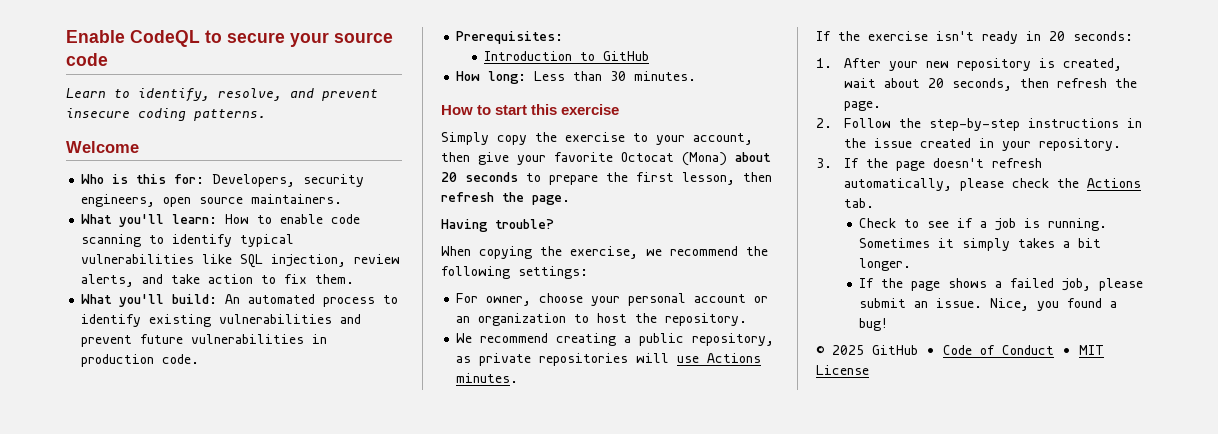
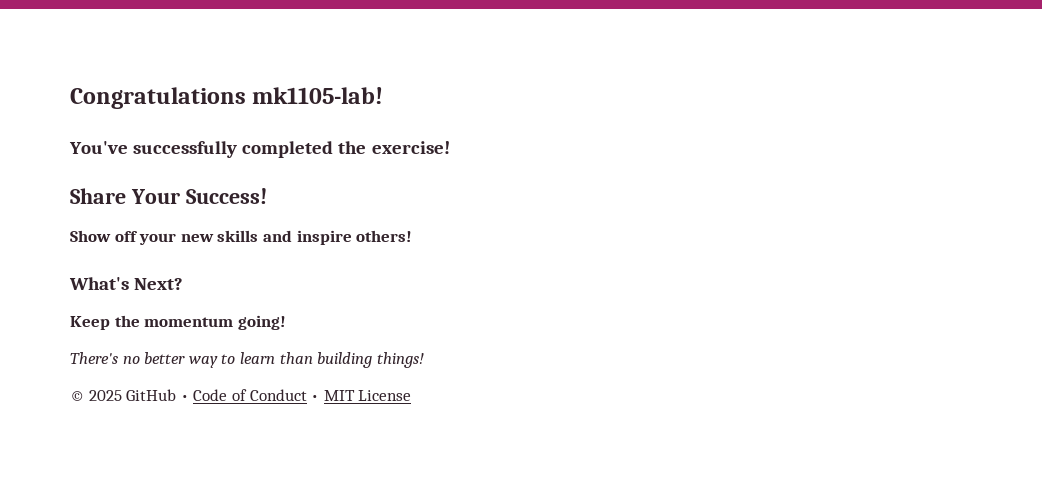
- Enable CodeQL to secure your source code
- Learn to identify, resolve, and prevent insecure coding patterns.
- Welcome
- Who is this for: Developers, security engineers, open source maintainers.
- What you'll learn: How to enable code scanning to identify typical vulnerabilities like SQL injection, review alerts, and take action to fix them.
- What you'll build: An automated process to identify existing vulnerabilities and prevent future vulnerabilities in production code.
- Prerequisites:
- Introduction to GitHub
- How long: Less than 30 minutes.
- How to start this exercise
- Simply copy the exercise to your account, then give your favorite Octocat (Mona) about 20 seconds to prepare the first lesson, then refresh the page.
- Having trouble?
- When copying the exercise, we recommend the following settings:
- For owner, choose your personal account or an organization to host the repository.
- We recommend creating a public repository, as private repositories will use Actions minutes.
- If the exercise isn't ready in 20 seconds:
- 1. After your new repository is created, wait about 20 seconds, then refresh the page.
- 2. Follow the step-by-step instructions in the issue created in your repository.
- 3. If the page doesn't refresh automatically, please check the Actions tab.
- Check to see if a job is running. Sometimes it simply takes a bit longer.
- If the page shows a failed job, please submit an issue. Nice, you found a bug!
+ Congratulations mk1105-lab!
+ You've successfully completed the exercise!
+ Share Your Success!
+ Show off your new skills and inspire others!
+ What's Next?
+ Keep the momentum going!
+ There's no better way to learn than building things!

